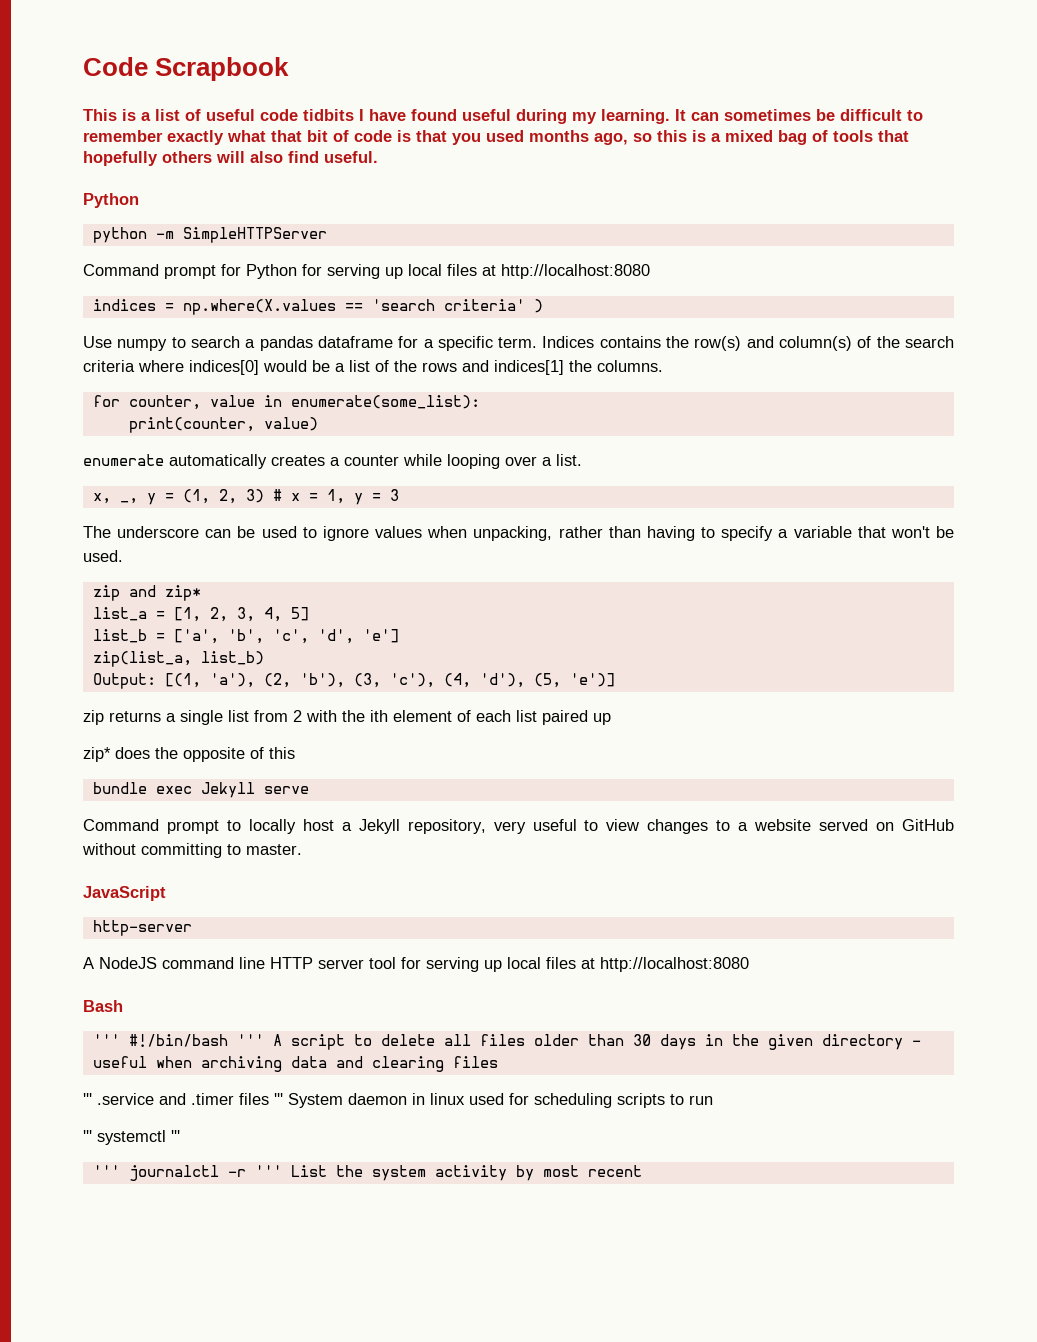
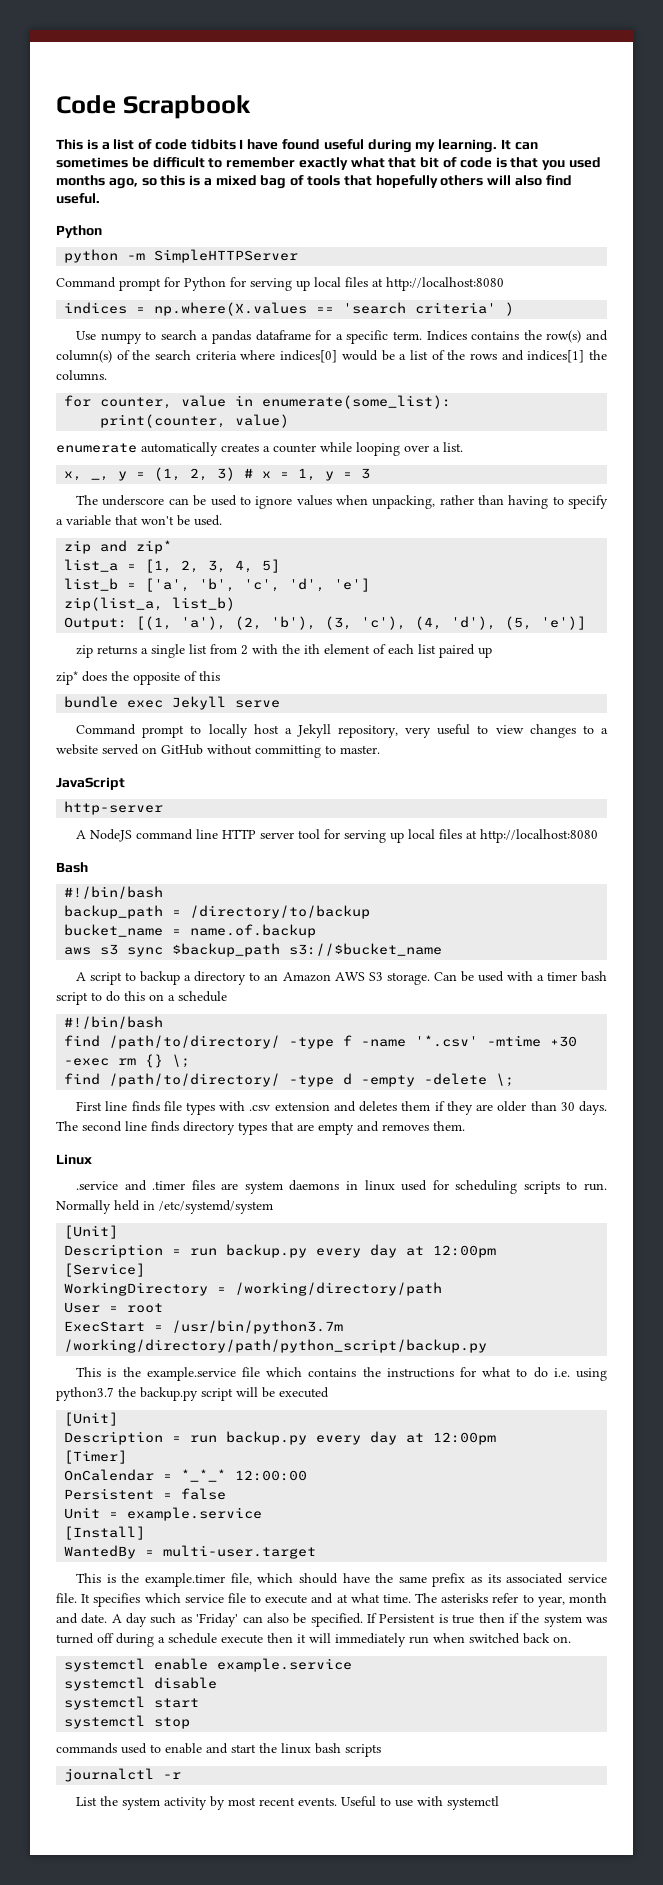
- This is a list of useful code tidbits I have found useful during my learning.
+ This is a list of code tidbits I have found useful during my learning.
  Bash
- ''' #!/bin/bash ''' A script to delete all files older than 30 days in the given directory - useful when archiving data and clearing files
- ''' .service and .timer files ''' System daemon in linux used for scheduling scripts to run
- ''' systemctl '''
- ''' journalctl -r ''' List the system activity by most recent
+ #!/bin/bash
+ backup_path = /directory/to/backup
+ bucket_name = name.of.backup
+ aws s3 sync $backup_path s3://$bucket_name
+ A script to backup a directory to an Amazon AWS S3 storage. Can be used with a timer bash script to do this on a schedule
+ #!/bin/bash
+ find /path/to/directory/ -type f -name '*.csv' -mtime +30 -exec rm {} \;
+ find /path/to/directory/ -type d -empty -delete \;
+ First line finds file types with .csv extension and deletes them if they are older than 30 days. The second line finds directory types that are empty and removes them.
+ Linux
+ .service and .timer files are system daemons in linux used for scheduling scripts to run. Normally held in /etc/systemd/system
+ [Unit]
+ Description = run backup.py every day at 12:00pm
+ [Service]
+ WorkingDirectory = /working/directory/path
+ User = root
+ ExecStart = /usr/bin/python3.7m /working/directory/path/python_script/backup.py
+ This is the example.service file which contains the instructions for what to do i.e. using python3.7 the backup.py script will be executed
+ [Unit]
+ Description = run backup.py every day at 12:00pm
+ [Timer]
+ OnCalendar = *_*_* 12:00:00
+ Persistent = false
+ Unit = example.service
+ [Install]
+ WantedBy = multi-user.target
+ This is the example.timer file, which should have the same prefix as its associated service file. It specifies which service file to execute and at what time. The asterisks refer to year, month and date. A day such as 'Friday' can also be specified. If Persistent is true then if the system was turned off during a schedule execute then it will immediately run when switched back on.
+ systemctl enable example.service
+ systemctl disable
+ systemctl start
+ systemctl stop
+ commands used to enable and start the linux bash scripts
+ journalctl -r
+ List the system activity by most recent events. Useful to use with systemctl

